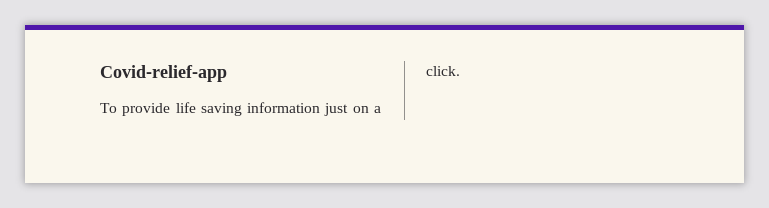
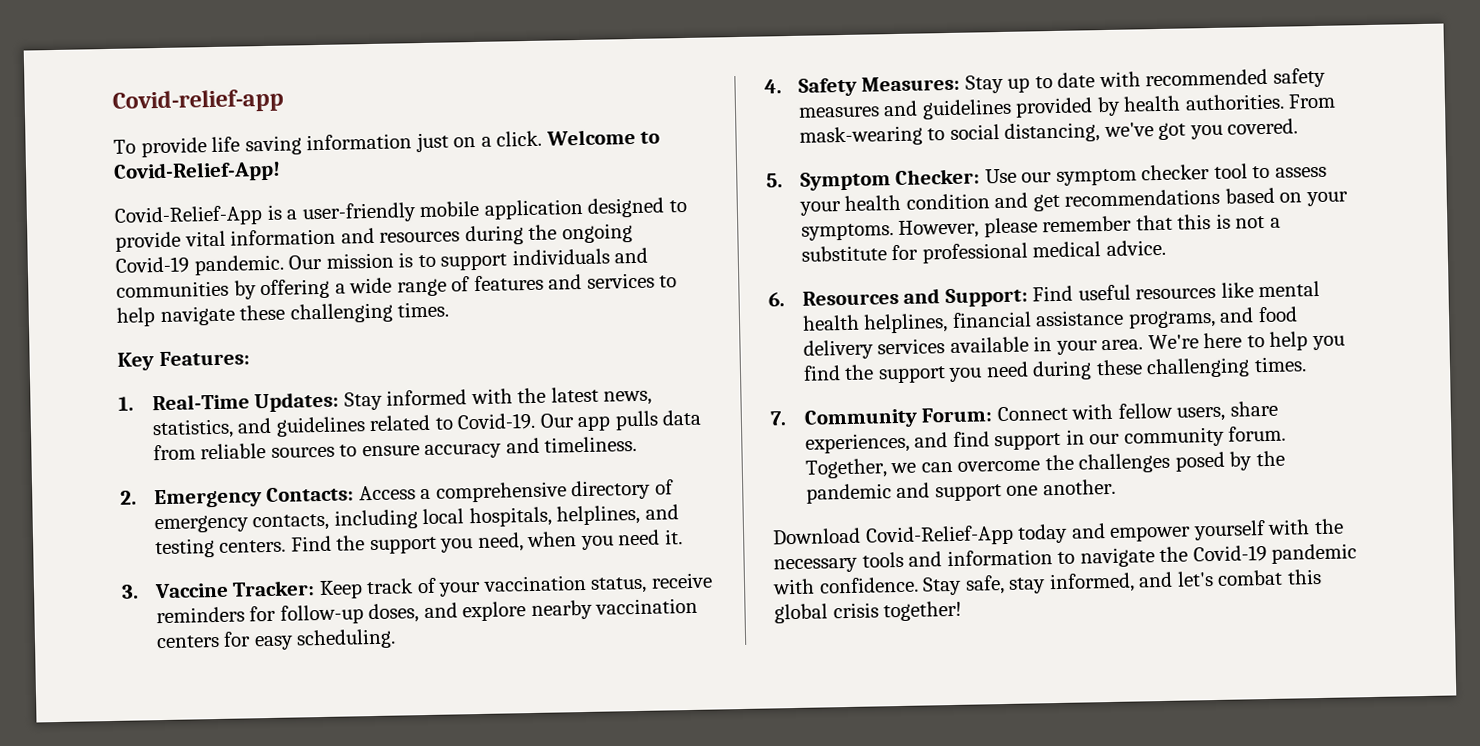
+ Welcome to Covid-Relief-App!
+ Covid-Relief-App is a user-friendly mobile application designed to provide vital information and resources during the ongoing Covid-19 pandemic. Our mission is to support individuals and communities by offering a wide range of features and services to help navigate these challenging times.
+ Key Features:
+ 1. Real-Time Updates: Stay informed with the latest news, statistics, and guidelines related to Covid-19. Our app pulls data from reliable sources to ensure accuracy and timeliness.
+ 2. Emergency Contacts: Access a comprehensive directory of emergency contacts, including local hospitals, helplines, and testing centers. Find the support you need, when you need it.
+ 3. Vaccine Tracker: Keep track of your vaccination status, receive reminders for follow-up doses, and explore nearby vaccination centers for easy scheduling.
+ 4. Safety Measures: Stay up to date with recommended safety measures and guidelines provided by health authorities. From mask-wearing to social distancing, we've got you covered.
+ 5. Symptom Checker: Use our symptom checker tool to assess your health condition and get recommendations based on your symptoms. However, please remember that this is not a substitute for professional medical advice.
+ 6. Resources and Support: Find useful resources like mental health helplines, financial assistance programs, and food delivery services available in your area. We're here to help you find the support you need during these challenging times.
+ 7. Community Forum: Connect with fellow users, share experiences, and find support in our community forum. Together, we can overcome the challenges posed by the pandemic and support one another.
+ Download Covid-Relief-App today and empower yourself with the necessary tools and information to navigate the Covid-19 pandemic with confidence. Stay safe, stay informed, and let's combat this global crisis together!

